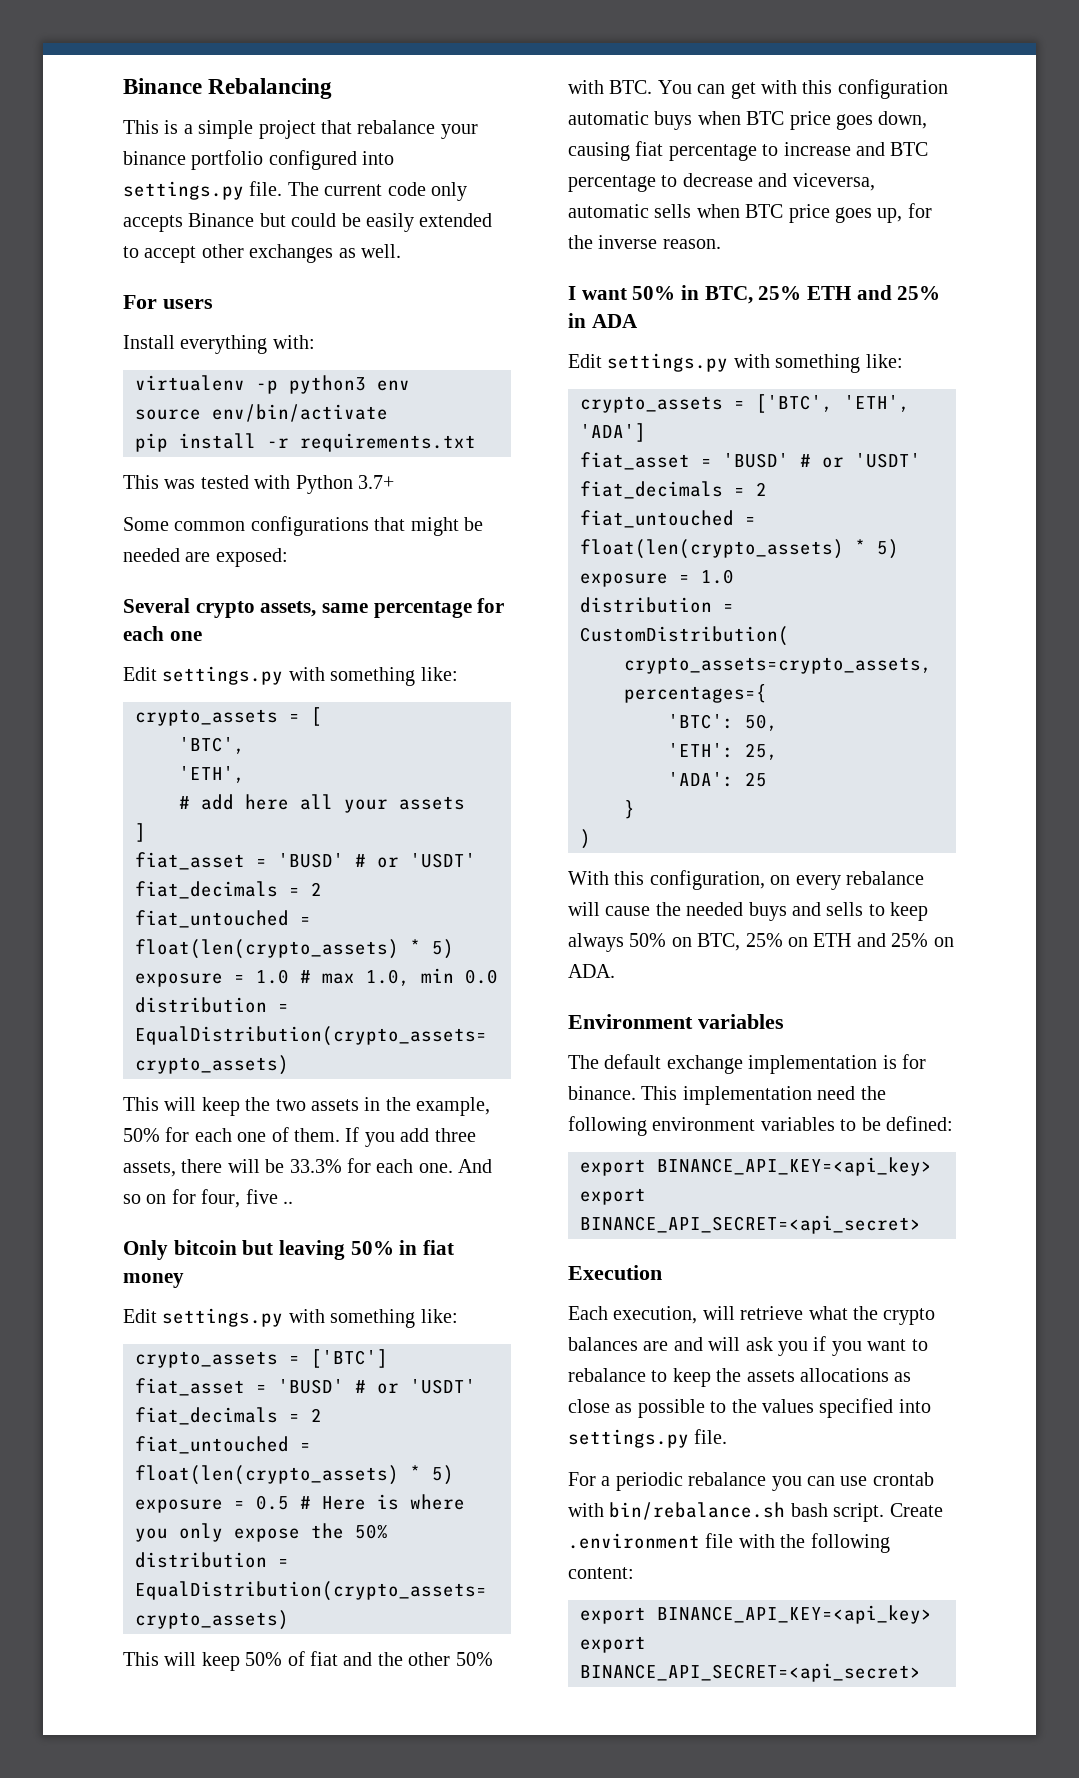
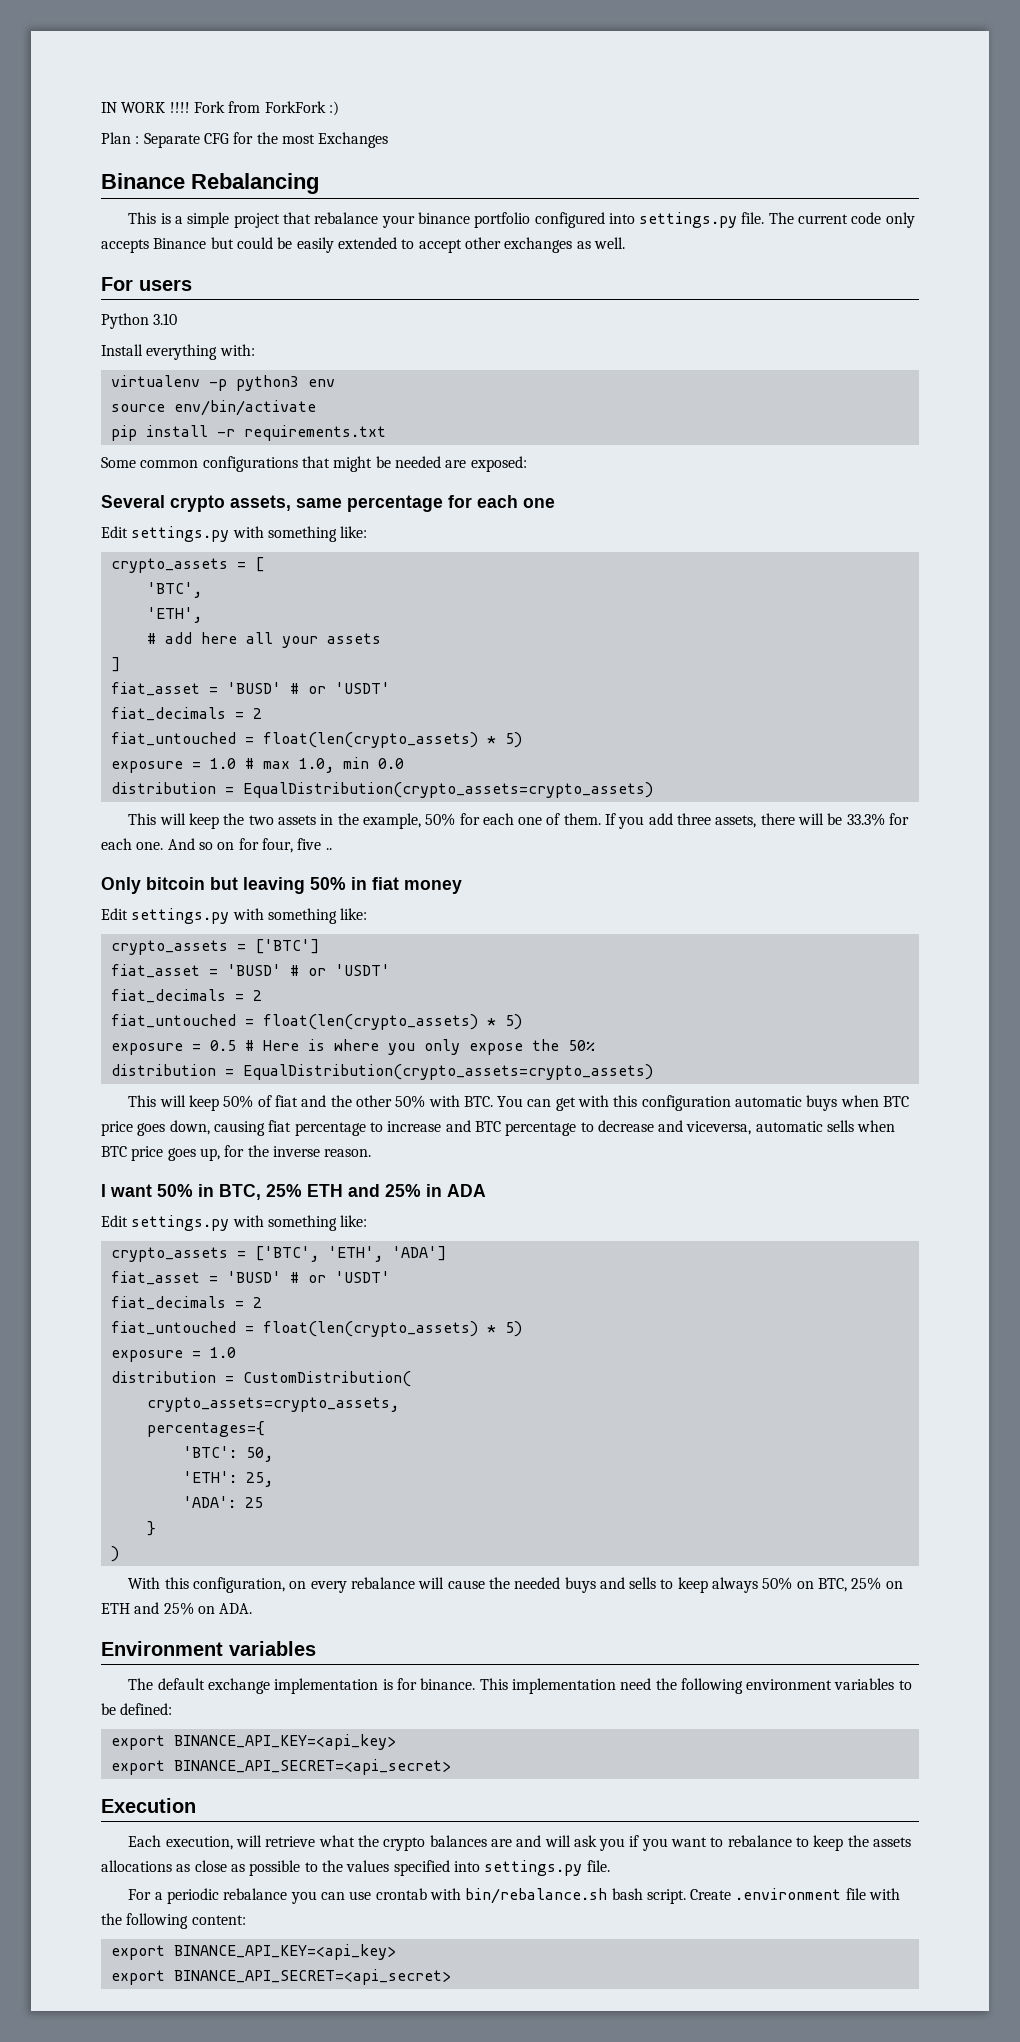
+ IN WORK !!!! Fork from ForkFork :)
+ Plan : Separate CFG for the most Exchanges
+ Python 3.10
- This was tested with Python 3.7+

